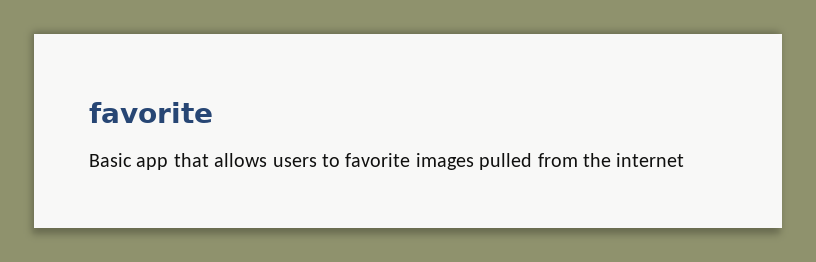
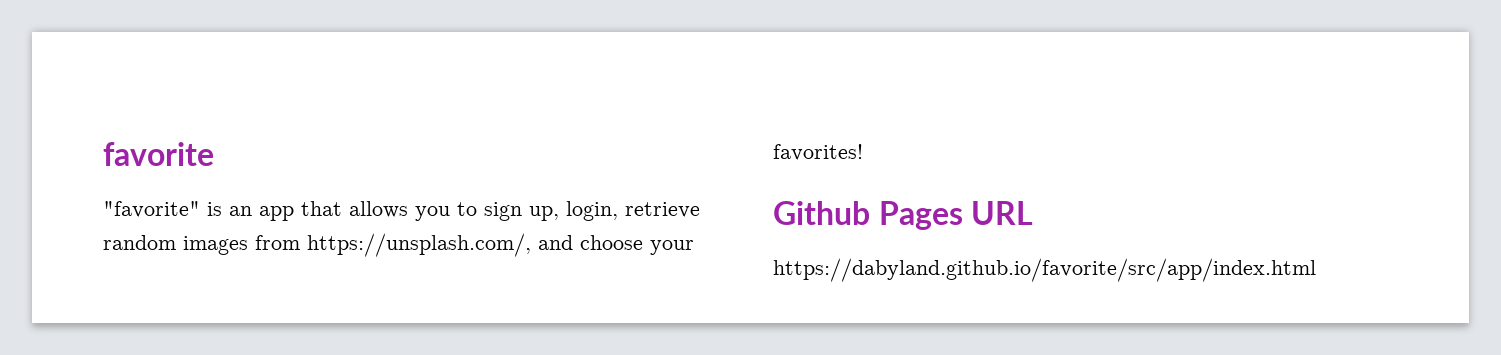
- Basic app that allows users to favorite images pulled from the internet
+ "favorite" is an app that allows you to sign up, login, retrieve random images from https://unsplash.com/, and choose your favorites!
+ Github Pages URL
+ https://dabyland.github.io/favorite/src/app/index.html

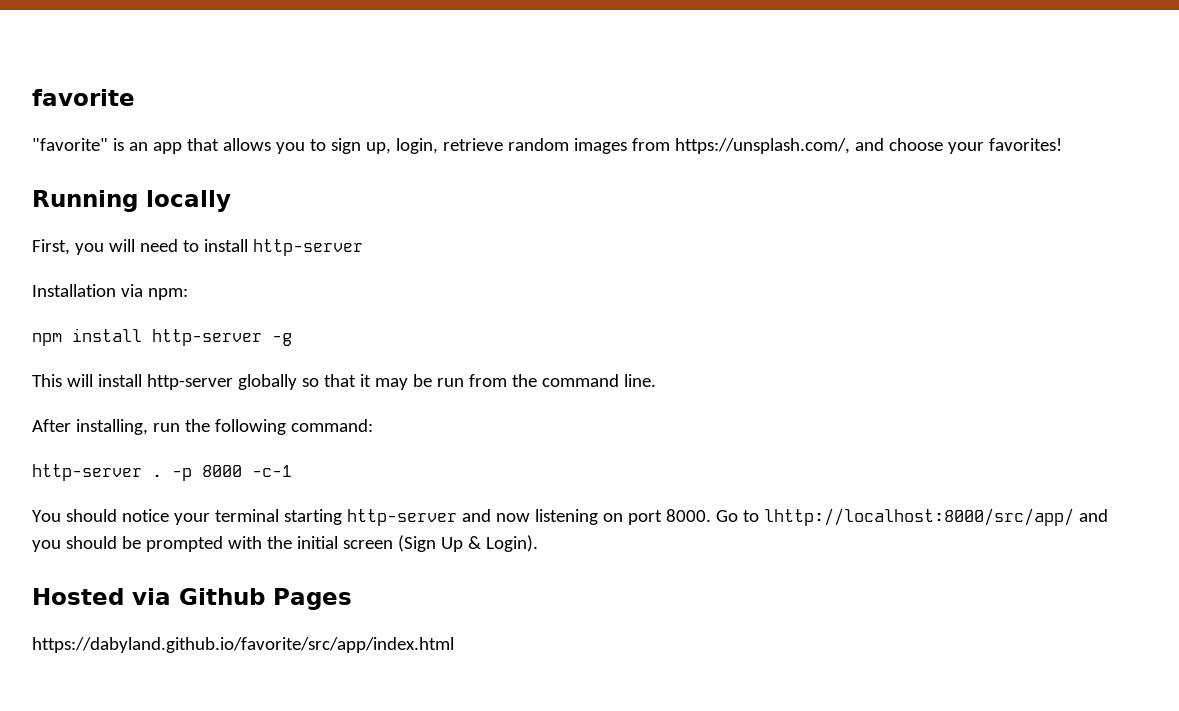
- Github Pages URL
+ Running locally
+ First, you will need to install http-server
+ Installation via npm:
+ npm install http-server -g
+ This will install http-server globally so that it may be run from the command line.
+ After installing, run the following command:
+ http-server . -p 8000 -c-1
+ You should notice your terminal starting http-server and now listening on port 8000. Go to lhttp://localhost:8000/src/app/ and you should be prompted with the initial screen (Sign Up & Login).
+ Hosted via Github Pages

